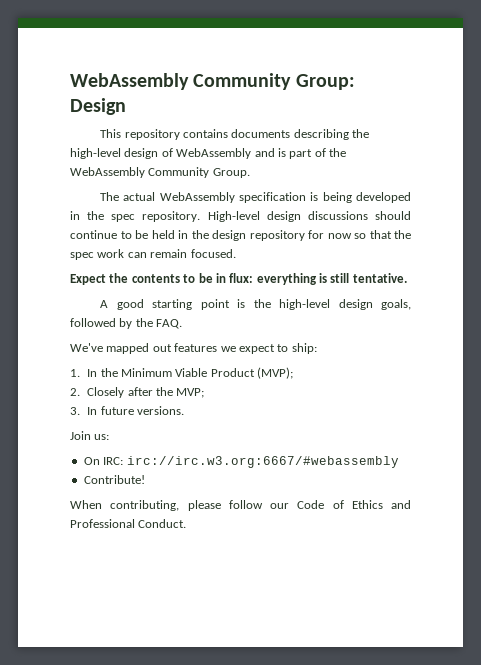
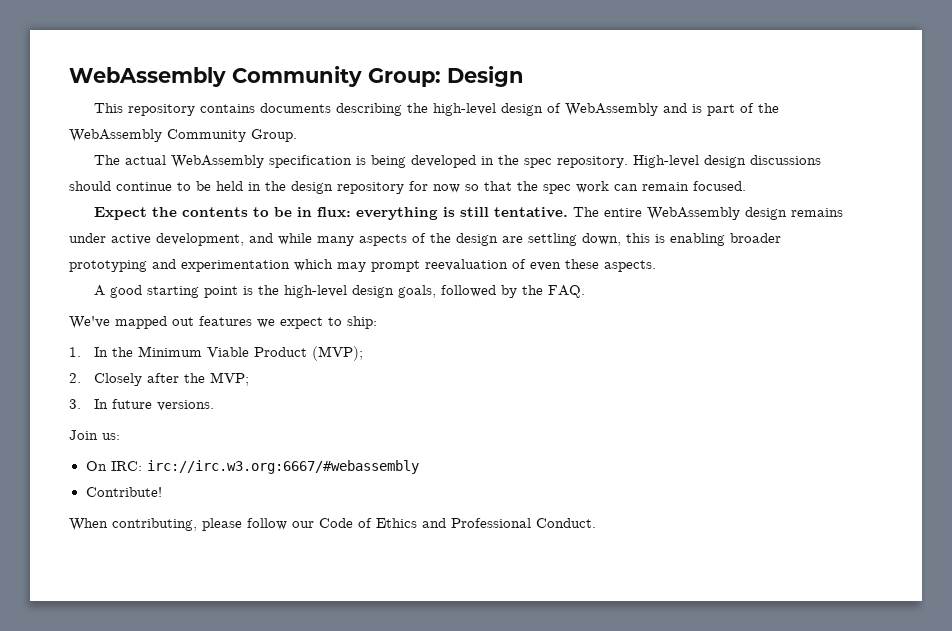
+ The entire WebAssembly design remains under active development, and while many aspects of the design are settling down, this is enabling broader prototyping and experimentation which may prompt reevaluation of even these aspects.

